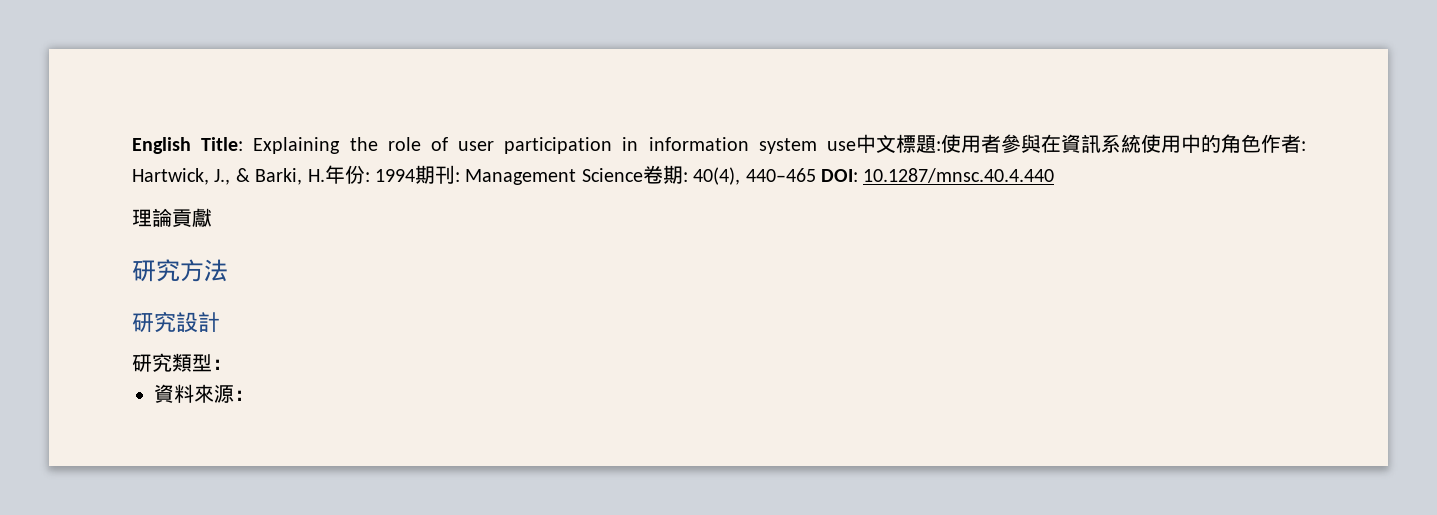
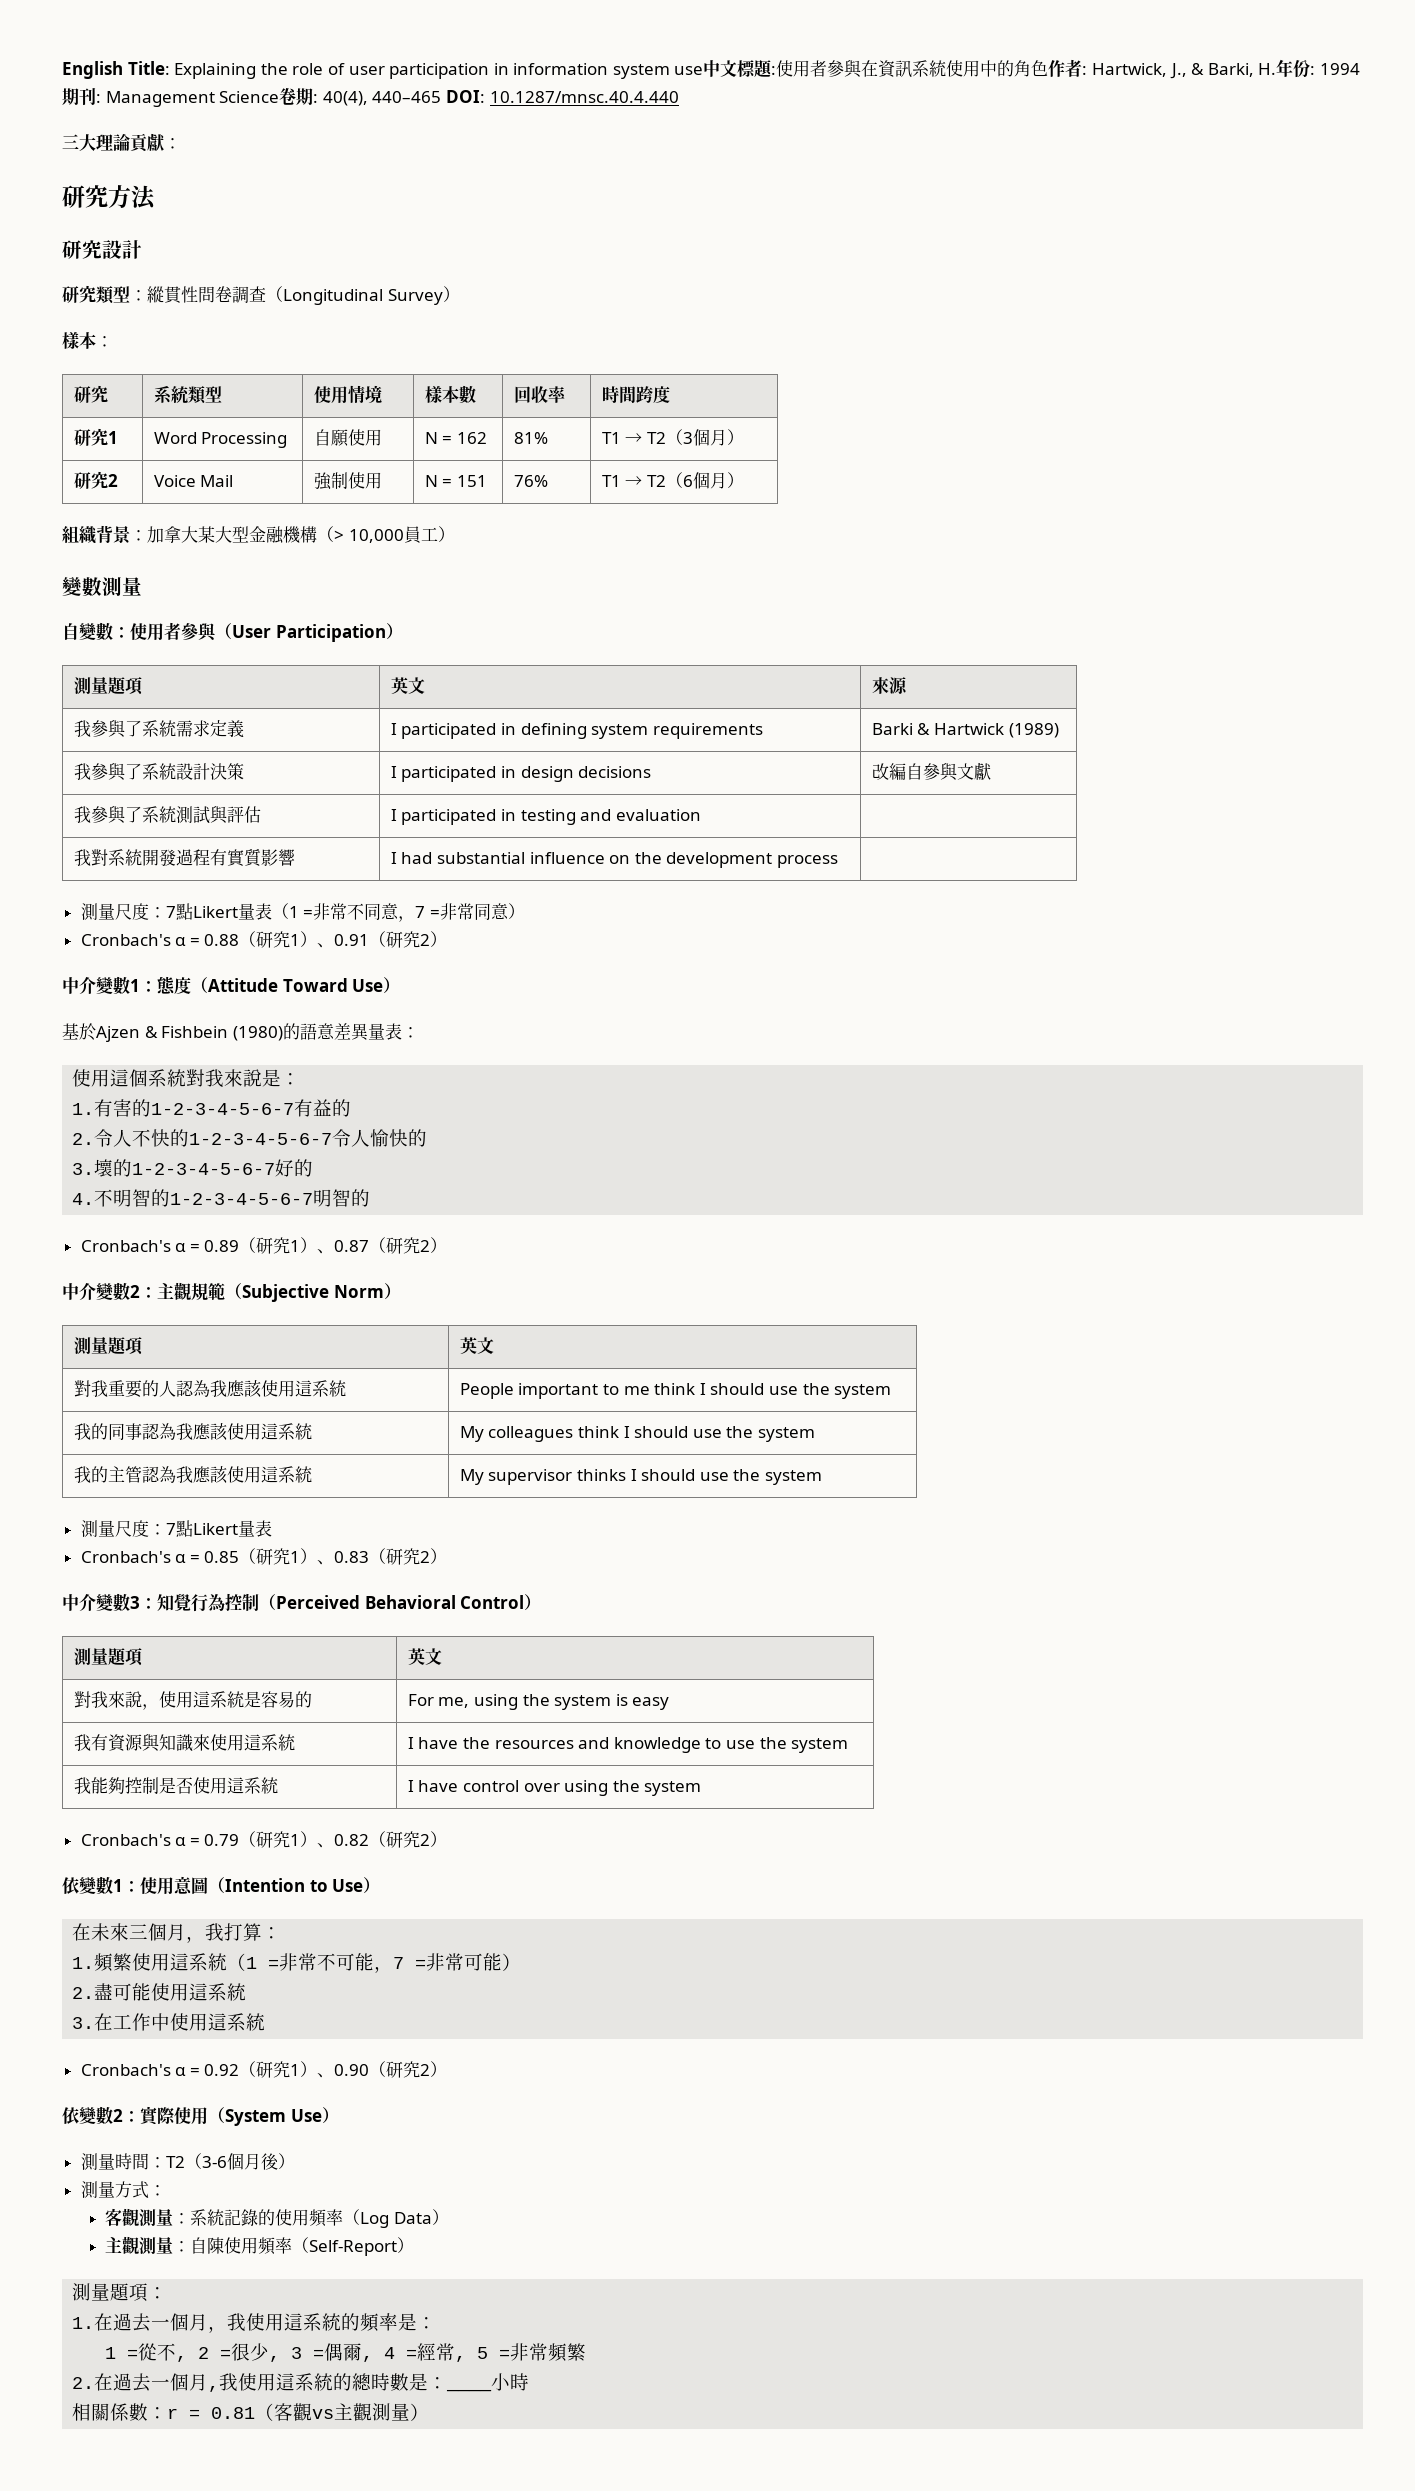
- 理論貢獻
+ 三大理論貢獻：
- 研究類型：
- 資料來源：
+ 研究類型：縱貫性問卷調查（Longitudinal Survey）
+ 樣本：
+ 研究 | 系統類型 | 使用情境 | 樣本數 | 回收率 | 時間跨度
+ 研究1 | Word Processing | 自願使用 | N = 162 | 81% | T1 → T2（3個月）
+ 研究2 | Voice Mail | 強制使用 | N = 151 | 76% | T1 → T2（6個月）
+ 組織背景：加拿大某大型金融機構（> 10,000員工）
+ 變數測量
+ 自變數：使用者參與（User Participation）
+ 測量題項 | 英文 | 來源
+ 我參與了系統需求定義 | I participated in defining system requirements | Barki & Hartwick (1989)
+ 我參與了系統設計決策 | I participated in design decisions | 改編自參與文獻
+ 我參與了系統測試與評估 | I participated in testing and evaluation |
+ 我對系統開發過程有實質影響 | I had substantial influence on the development process |
+ 測量尺度：7點Likert量表（1 =非常不同意，7 =非常同意）
+ Cronbach's α = 0.88（研究1）、0.91（研究2）
+ 中介變數1：態度（Attitude Toward Use）
+ 基於Ajzen & Fishbein (1980)的語意差異量表：
+ 使用這個系統對我來說是：
+ 1.有害的1-2-3-4-5-6-7有益的
+ 2.令人不快的1-2-3-4-5-6-7令人愉快的
+ 3.壞的1-2-3-4-5-6-7好的
+ 4.不明智的1-2-3-4-5-6-7明智的
+ Cronbach's α = 0.89（研究1）、0.87（研究2）
+ 中介變數2：主觀規範（Subjective Norm）
+ 測量題項 | 英文
+ 對我重要的人認為我應該使用這系統 | People important to me think I should use the system
+ 我的同事認為我應該使用這系統 | My colleagues think I should use the system
+ 我的主管認為我應該使用這系統 | My supervisor thinks I should use the system
+ 測量尺度：7點Likert量表
+ Cronbach's α = 0.85（研究1）、0.83（研究2）
+ 中介變數3：知覺行為控制（Perceived Behavioral Control）
+ 測量題項 | 英文
+ 對我來說，使用這系統是容易的 | For me, using the system is easy
+ 我有資源與知識來使用這系統 | I have the resources and knowledge to use the system
+ 我能夠控制是否使用這系統 | I have control over using the system
+ Cronbach's α = 0.79（研究1）、0.82（研究2）
+ 依變數1：使用意圖（Intention to Use）
+ 在未來三個月，我打算：
+ 1.頻繁使用這系統（1 =非常不可能，7 =非常可能）
+ 2.盡可能使用這系統
+ 3.在工作中使用這系統
+ Cronbach's α = 0.92（研究1）、0.90（研究2）
+ 依變數2：實際使用（System Use）
+ 測量時間：T2（3-6個月後）
+ 測量方式：
+ 客觀測量：系統記錄的使用頻率（Log Data）
+ 主觀測量：自陳使用頻率（Self-Report）
+ 測量題項：
+ 1.在過去一個月，我使用這系統的頻率是：
+ 1 =從不, 2 =很少, 3 =偶爾, 4 =經常, 5 =非常頻繁
+ 2.在過去一個月,我使用這系統的總時數是：____小時
+ 相關係數：r = 0.81（客觀vs主觀測量）

